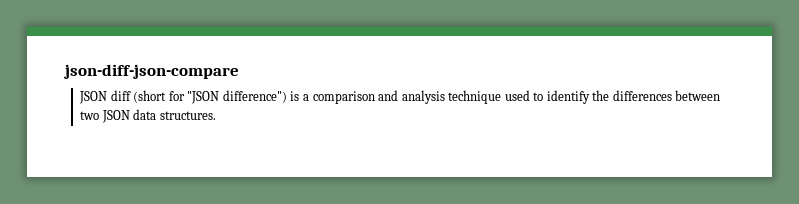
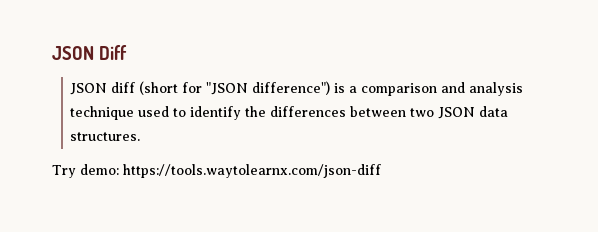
- json-diff-json-compare
+ JSON Diff
+ Try demo: https://tools.waytolearnx.com/json-diff

